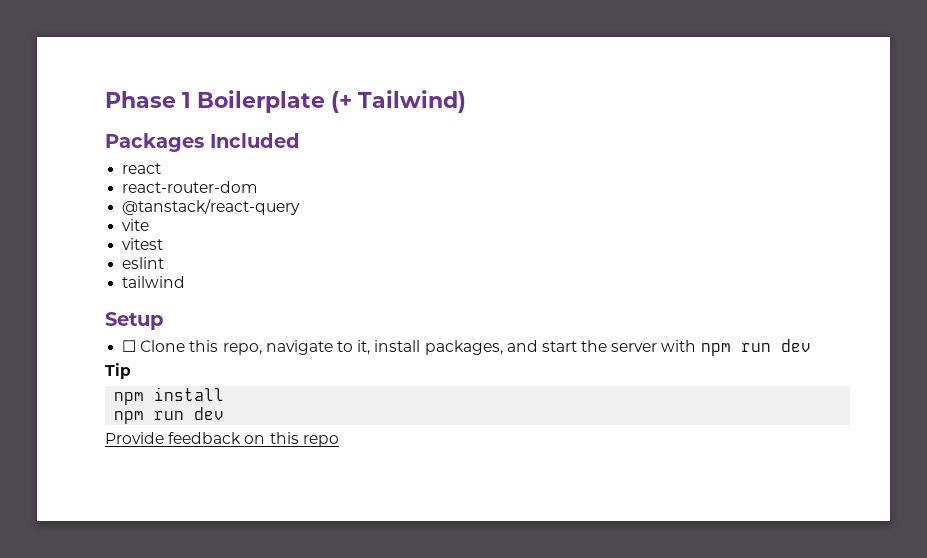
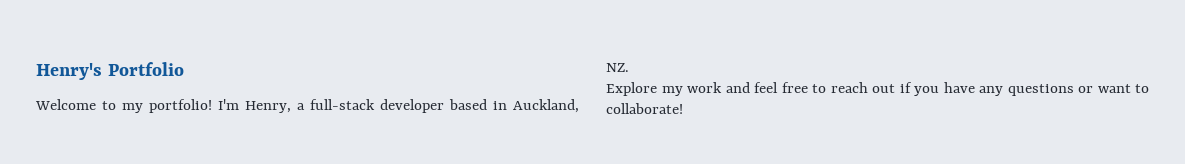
- Phase 1 Boilerplate (+ Tailwind)
- Packages Included
- react
- react-router-dom
- @tanstack/react-query
- vite
- vitest
- eslint
- tailwind
- Setup
- ☐ Clone this repo, navigate to it, install packages, and start the server with npm run dev
- Tip
- npm install
- npm run dev
- Provide feedback on this repo
+ Henry's Portfolio
+ Welcome to my portfolio! I'm Henry, a full-stack developer based in Auckland, NZ.
+ Explore my work and feel free to reach out if you have any questions or want to collaborate!

